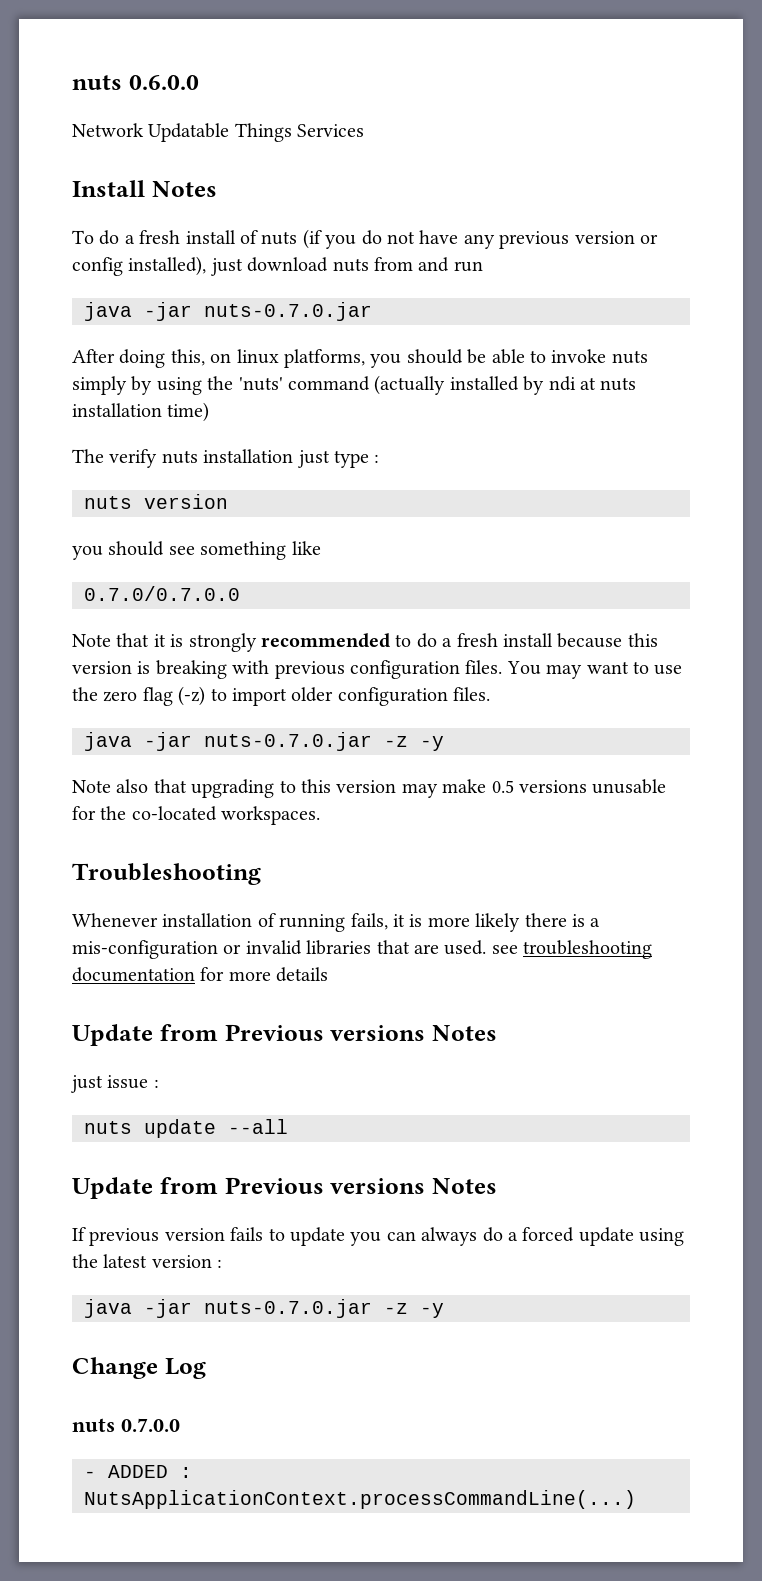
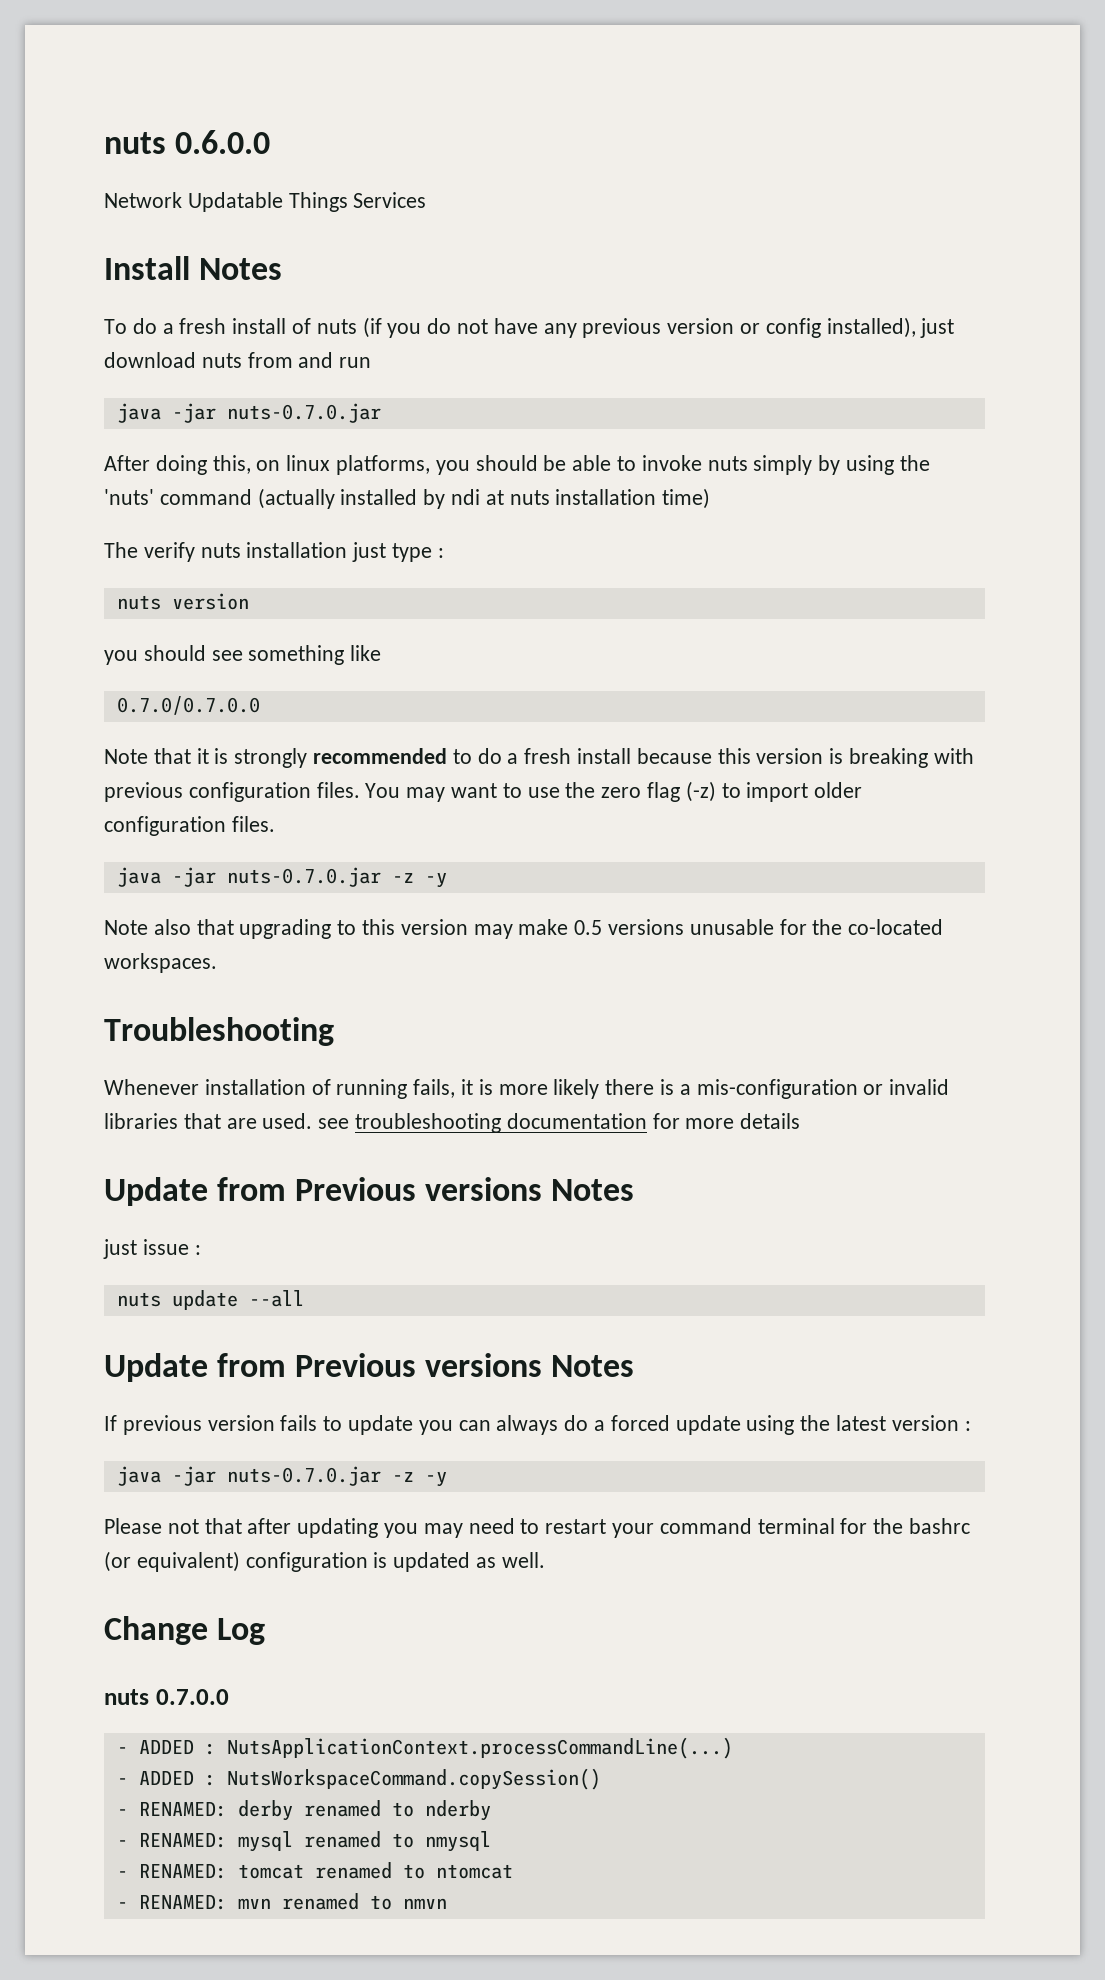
+ Please not that after updating you may need to restart your command terminal for the bashrc (or equivalent) configuration is updated as well.
+ - ADDED : NutsWorkspaceCommand.copySession()
+ - RENAMED: derby renamed to nderby
+ - RENAMED: mysql renamed to nmysql
+ - RENAMED: tomcat renamed to ntomcat
+ - RENAMED: mvn renamed to nmvn

